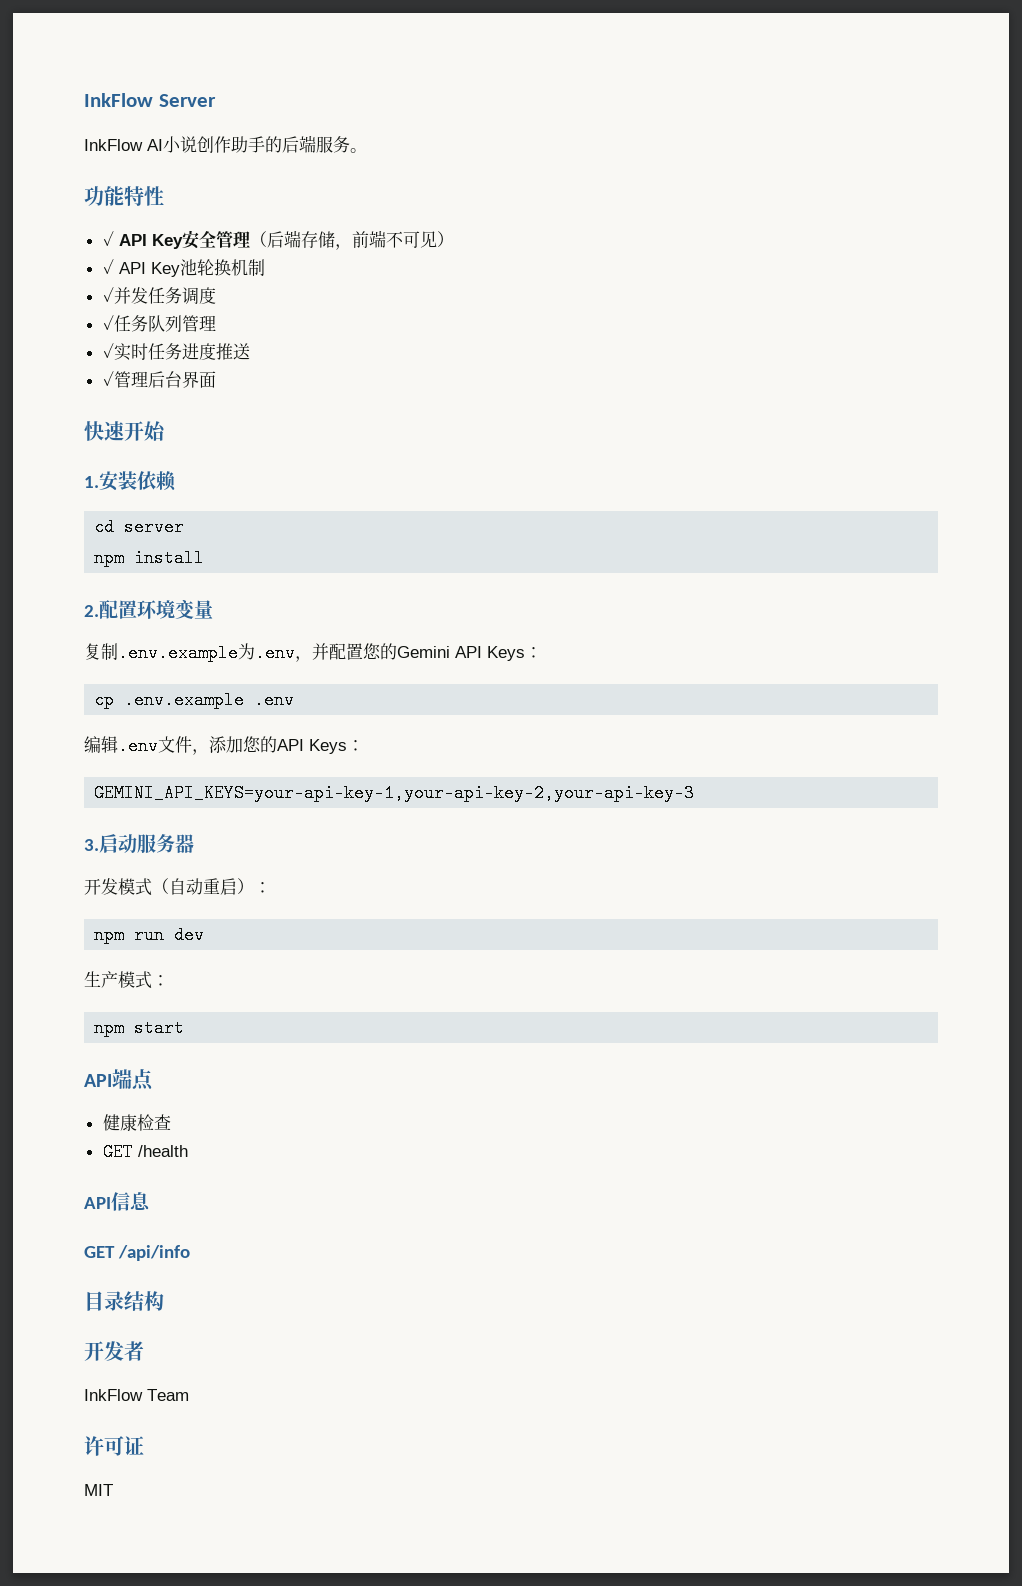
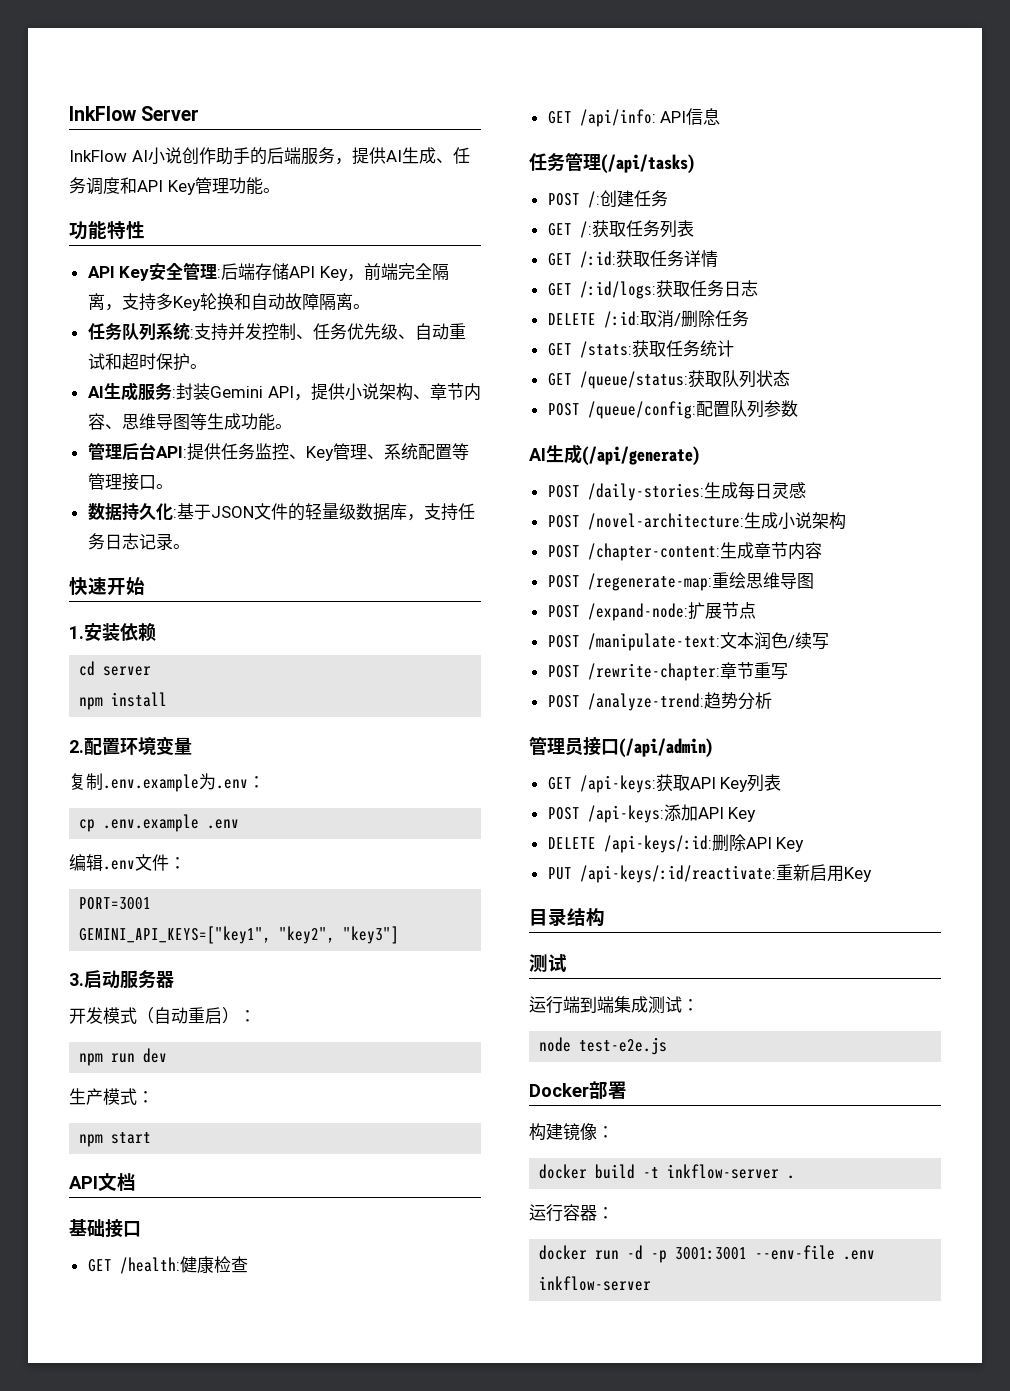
- InkFlow AI小说创作助手的后端服务。
+ InkFlow AI小说创作助手的后端服务，提供AI生成、任务调度和API Key管理功能。
- ✓ API Key安全管理（后端存储，前端不可见）
- ✓ API Key池轮换机制
- ✓并发任务调度
- ✓任务队列管理
- ✓实时任务进度推送
- ✓管理后台界面
+ API Key安全管理:后端存储API Key，前端完全隔离，支持多Key轮换和自动故障隔离。
+ 任务队列系统:支持并发控制、任务优先级、自动重试和超时保护。
+ AI生成服务:封装Gemini API，提供小说架构、章节内容、思维导图等生成功能。
+ 管理后台API:提供任务监控、Key管理、系统配置等管理接口。
+ 数据持久化:基于JSON文件的轻量级数据库，支持任务日志记录。
- 复制.env.example为.env，并配置您的Gemini API Keys：
+ 复制.env.example为.env：
- 编辑.env文件，添加您的API Keys：
- GEMINI_API_KEYS=your-api-key-1,your-api-key-2,your-api-key-3
+ 编辑.env文件：
+ PORT=3001
+ GEMINI_API_KEYS=["key1", "key2", "key3"]
- API端点
- 健康检查
+ API文档
+ 基础接口
+ GET /health:健康检查
- GET /health
- API信息
+ GET /api/info: API信息
- GET /api/info
+ 任务管理(/api/tasks)
+ POST /:创建任务
+ GET /:获取任务列表
+ GET /:id:获取任务详情
+ GET /:id/logs:获取任务日志
+ DELETE /:id:取消/删除任务
+ GET /stats:获取任务统计
+ GET /queue/status:获取队列状态
+ POST /queue/config:配置队列参数
+ AI生成(/api/generate)
+ POST /daily-stories:生成每日灵感
+ POST /novel-architecture:生成小说架构
+ POST /chapter-content:生成章节内容
+ POST /regenerate-map:重绘思维导图
+ POST /expand-node:扩展节点
+ POST /manipulate-text:文本润色/续写
+ POST /rewrite-chapter:章节重写
+ POST /analyze-trend:趋势分析
+ 管理员接口(/api/admin)
+ GET /api-keys:获取API Key列表
+ POST /api-keys:添加API Key
+ DELETE /api-keys/:id:删除API Key
+ PUT /api-keys/:id/reactivate:重新启用Key
  目录结构
- 开发者
- InkFlow Team
- 许可证
- MIT
+ 测试
+ 运行端到端集成测试：
+ node test-e2e.js
+ Docker部署
+ 构建镜像：
+ docker build -t inkflow-server .
+ 运行容器：
+ docker run -d -p 3001:3001 --env-file .env inkflow-server

